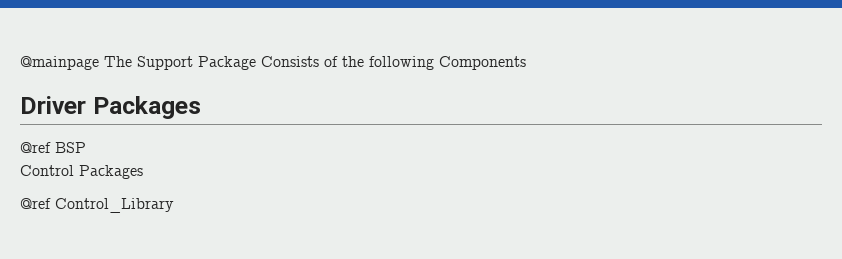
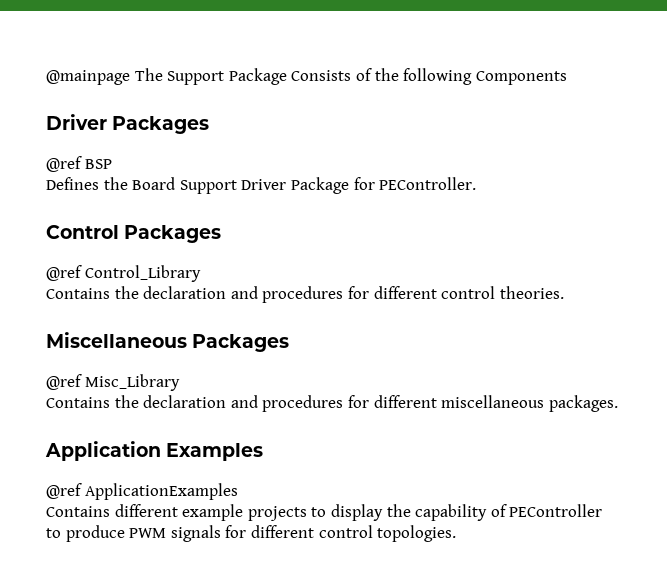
+ Defines the Board Support Driver Package for PEController.
  Control Packages
  @ref Control_Library
+ Contains the declaration and procedures for different control theories.
+ Miscellaneous Packages
+ @ref Misc_Library
+ Contains the declaration and procedures for different miscellaneous packages.
+ Application Examples
+ @ref ApplicationExamples
+ Contains different example projects to display the capability of PEController to produce PWM signals for different control topologies.

